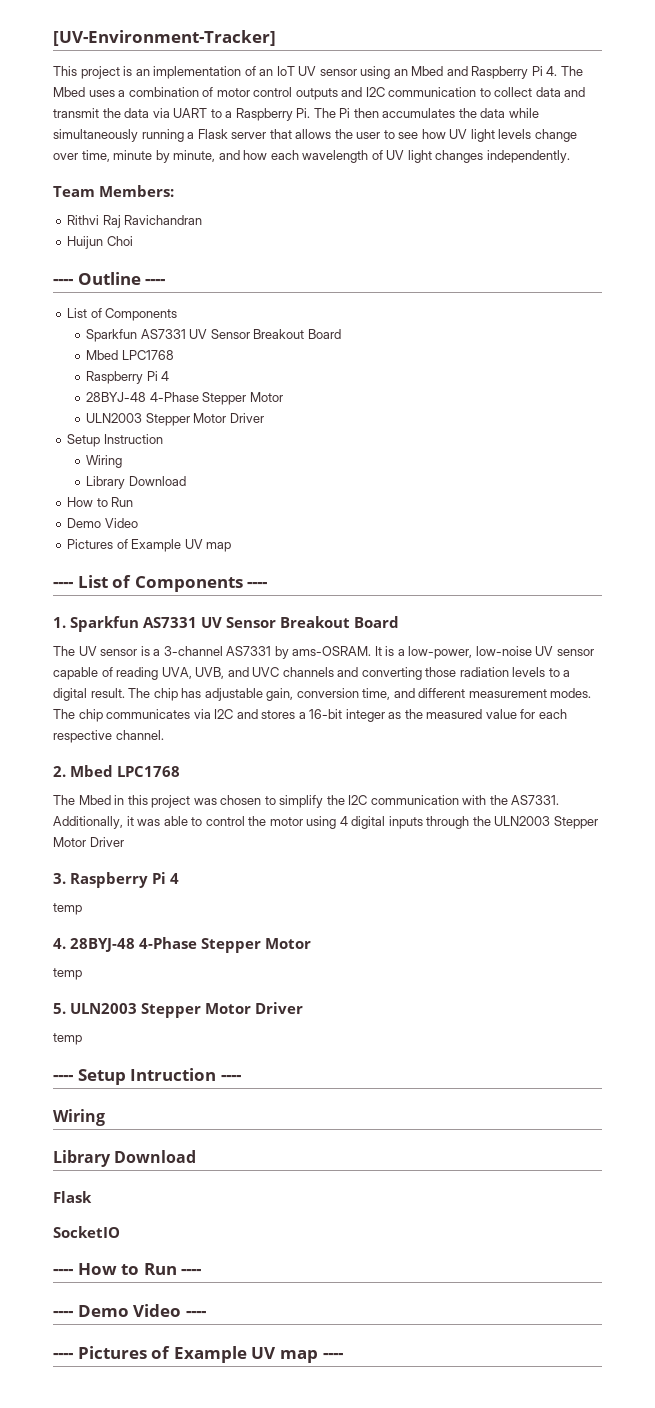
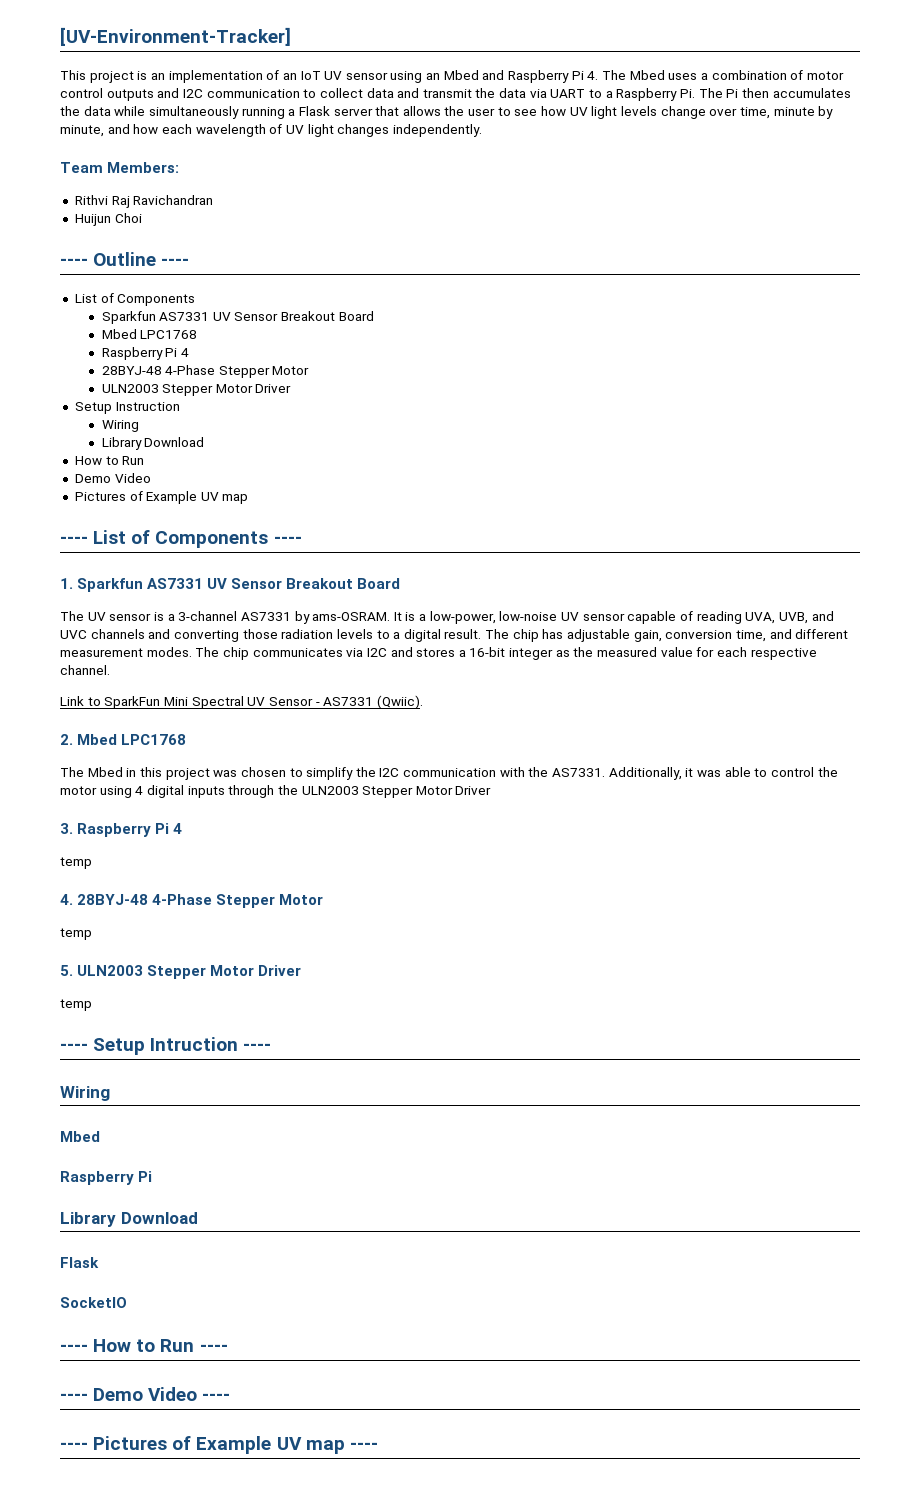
+ Link to SparkFun Mini Spectral UV Sensor - AS7331 (Qwiic).
  ---- Setup Intruction ----
  Wiring
+ Mbed
+ Raspberry Pi

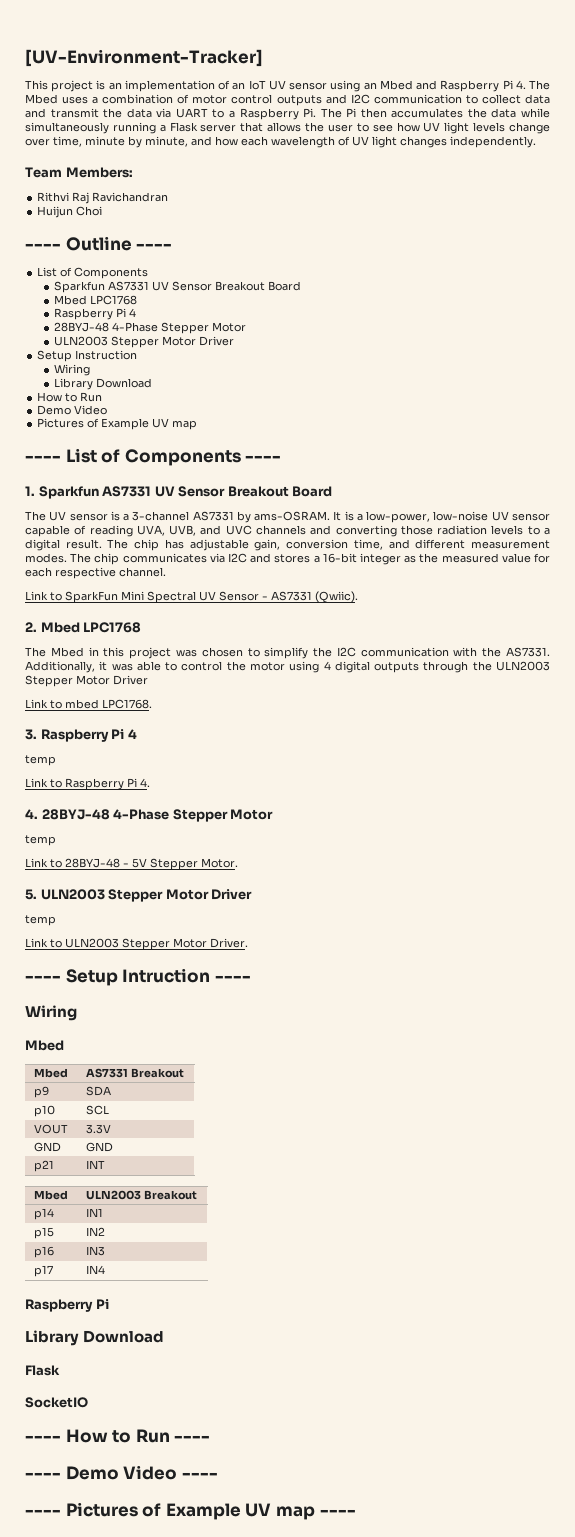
- Additionally, it was able to control the motor using 4 digital inputs through the ULN2003 Stepper Motor Driver
+ Additionally, it was able to control the motor using 4 digital outputs through the ULN2003 Stepper Motor Driver
+ Link to mbed LPC1768.
+ Link to Raspberry Pi 4.
+ Link to 28BYJ-48 - 5V Stepper Motor.
+ Link to ULN2003 Stepper Motor Driver.
+ Mbed | AS7331 Breakout
+ p9 | SDA
+ p10 | SCL
+ VOUT | 3.3V
+ GND | GND
+ p21 | INT
+ Mbed | ULN2003 Breakout
+ p14 | IN1
+ p15 | IN2
+ p16 | IN3
+ p17 | IN4

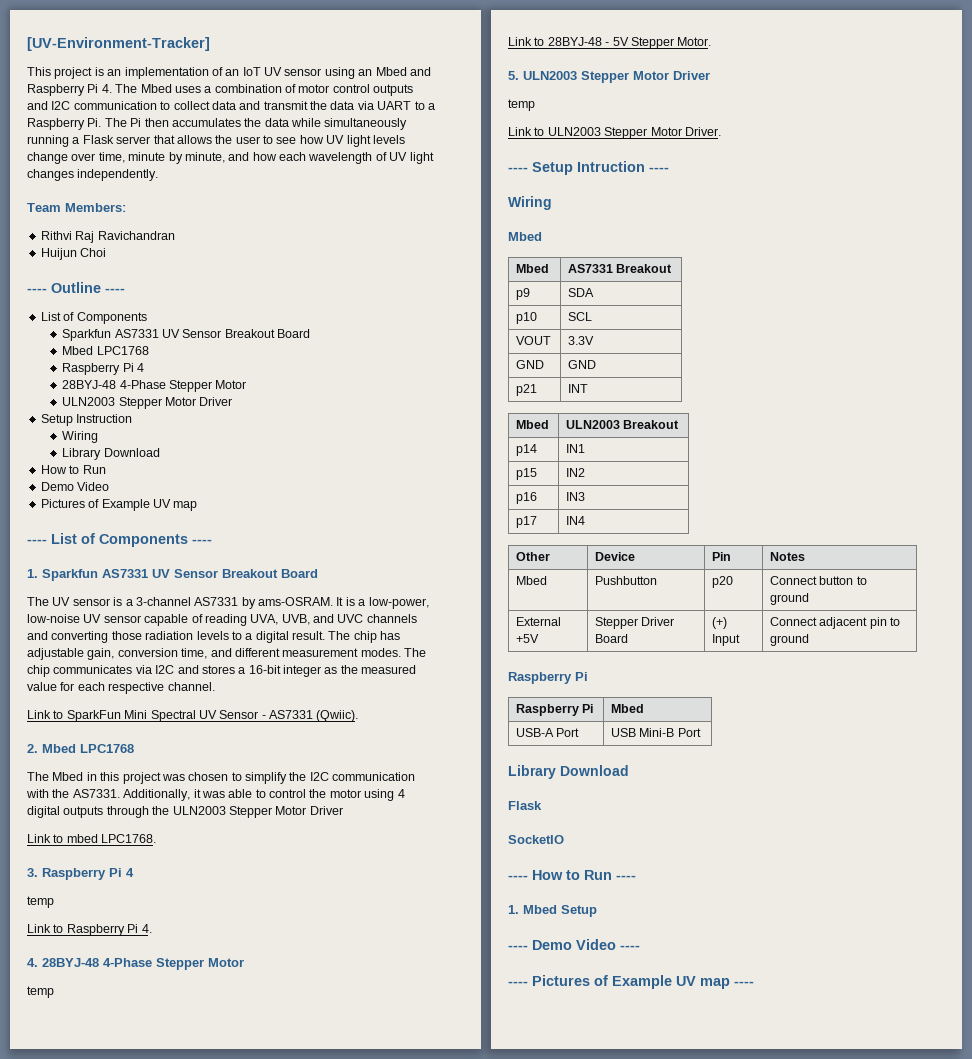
  p17 | IN4
+ Other | Device | Pin | Notes
+ Mbed | Pushbutton | p20 | Connect button to ground
+ External +5V | Stepper Driver Board | (+) Input | Connect adjacent pin to ground
  Raspberry Pi
+ Raspberry Pi | Mbed
+ USB-A Port | USB Mini-B Port
+ 1. Mbed Setup

